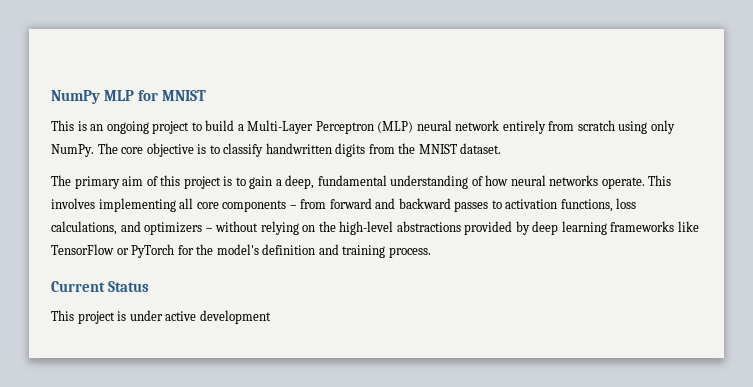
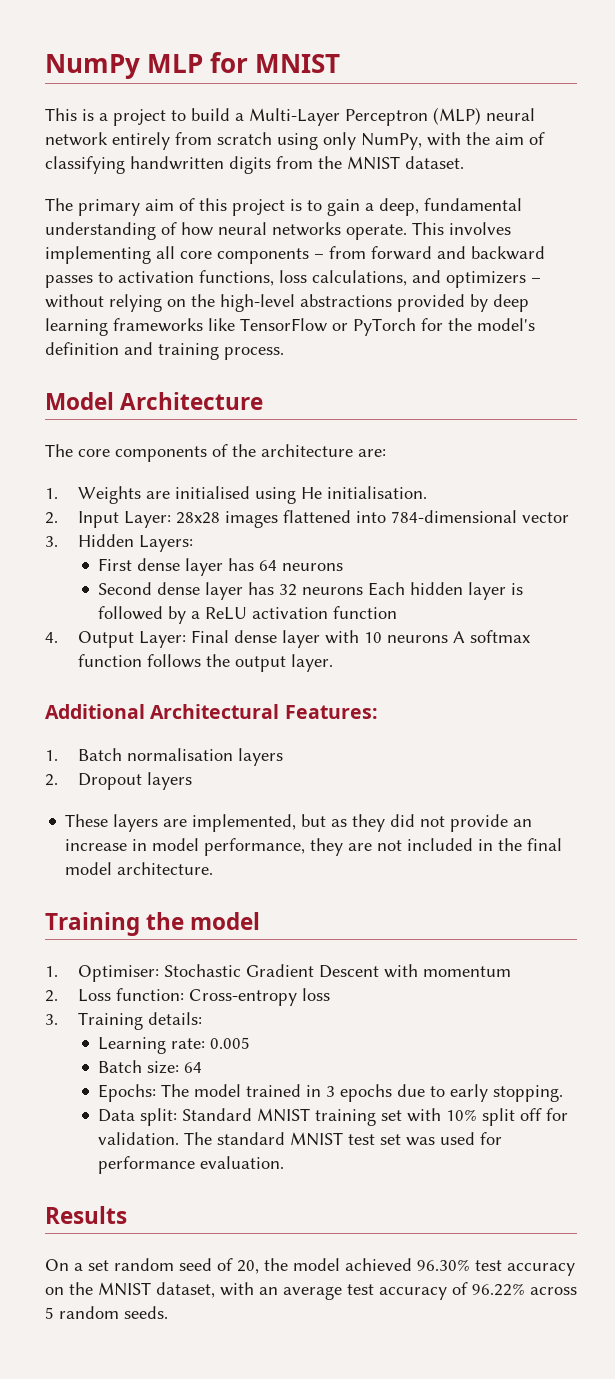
- This is an ongoing project to build a Multi-Layer Perceptron (MLP) neural network entirely from scratch using only NumPy. The core objective is to classify handwritten digits from the MNIST dataset.
+ This is a project to build a Multi-Layer Perceptron (MLP) neural network entirely from scratch using only NumPy, with the aim of classifying handwritten digits from the MNIST dataset.
- Current Status
- This project is under active development
+ Model Architecture
+ The core components of the architecture are:
+ 1. Weights are initialised using He initialisation.
+ 2. Input Layer: 28x28 images flattened into 784-dimensional vector
+ 3. Hidden Layers:
+ First dense layer has 64 neurons
+ Second dense layer has 32 neurons Each hidden layer is followed by a ReLU activation function
+ 4. Output Layer: Final dense layer with 10 neurons A softmax function follows the output layer.
+ Additional Architectural Features:
+ 1. Batch normalisation layers
+ 2. Dropout layers
+ These layers are implemented, but as they did not provide an increase in model performance, they are not included in the final model architecture.
+ Training the model
+ 1. Optimiser: Stochastic Gradient Descent with momentum
+ 2. Loss function: Cross-entropy loss
+ 3. Training details:
+ Learning rate: 0.005
+ Batch size: 64
+ Epochs: The model trained in 3 epochs due to early stopping.
+ Data split: Standard MNIST training set with 10% split off for validation. The standard MNIST test set was used for performance evaluation.
+ Results
+ On a set random seed of 20, the model achieved 96.30% test accuracy on the MNIST dataset, with an average test accuracy of 96.22% across 5 random seeds.

